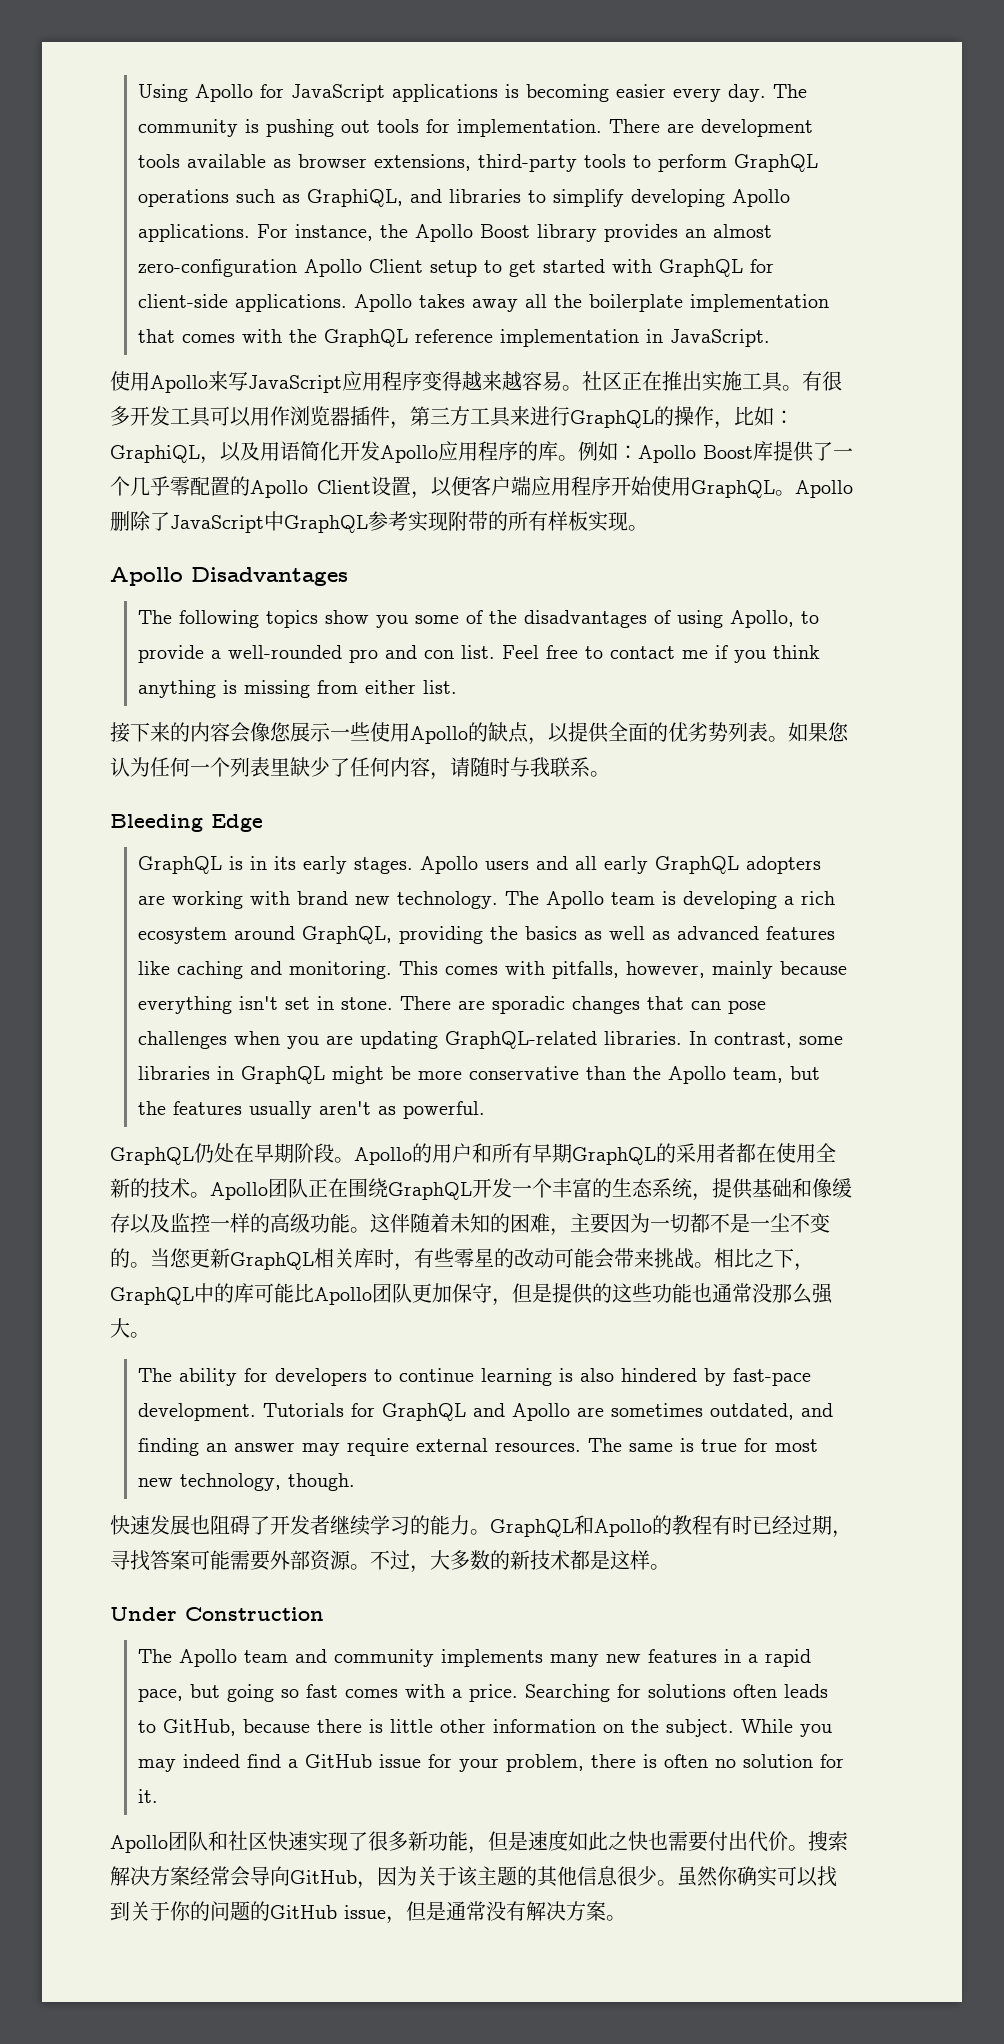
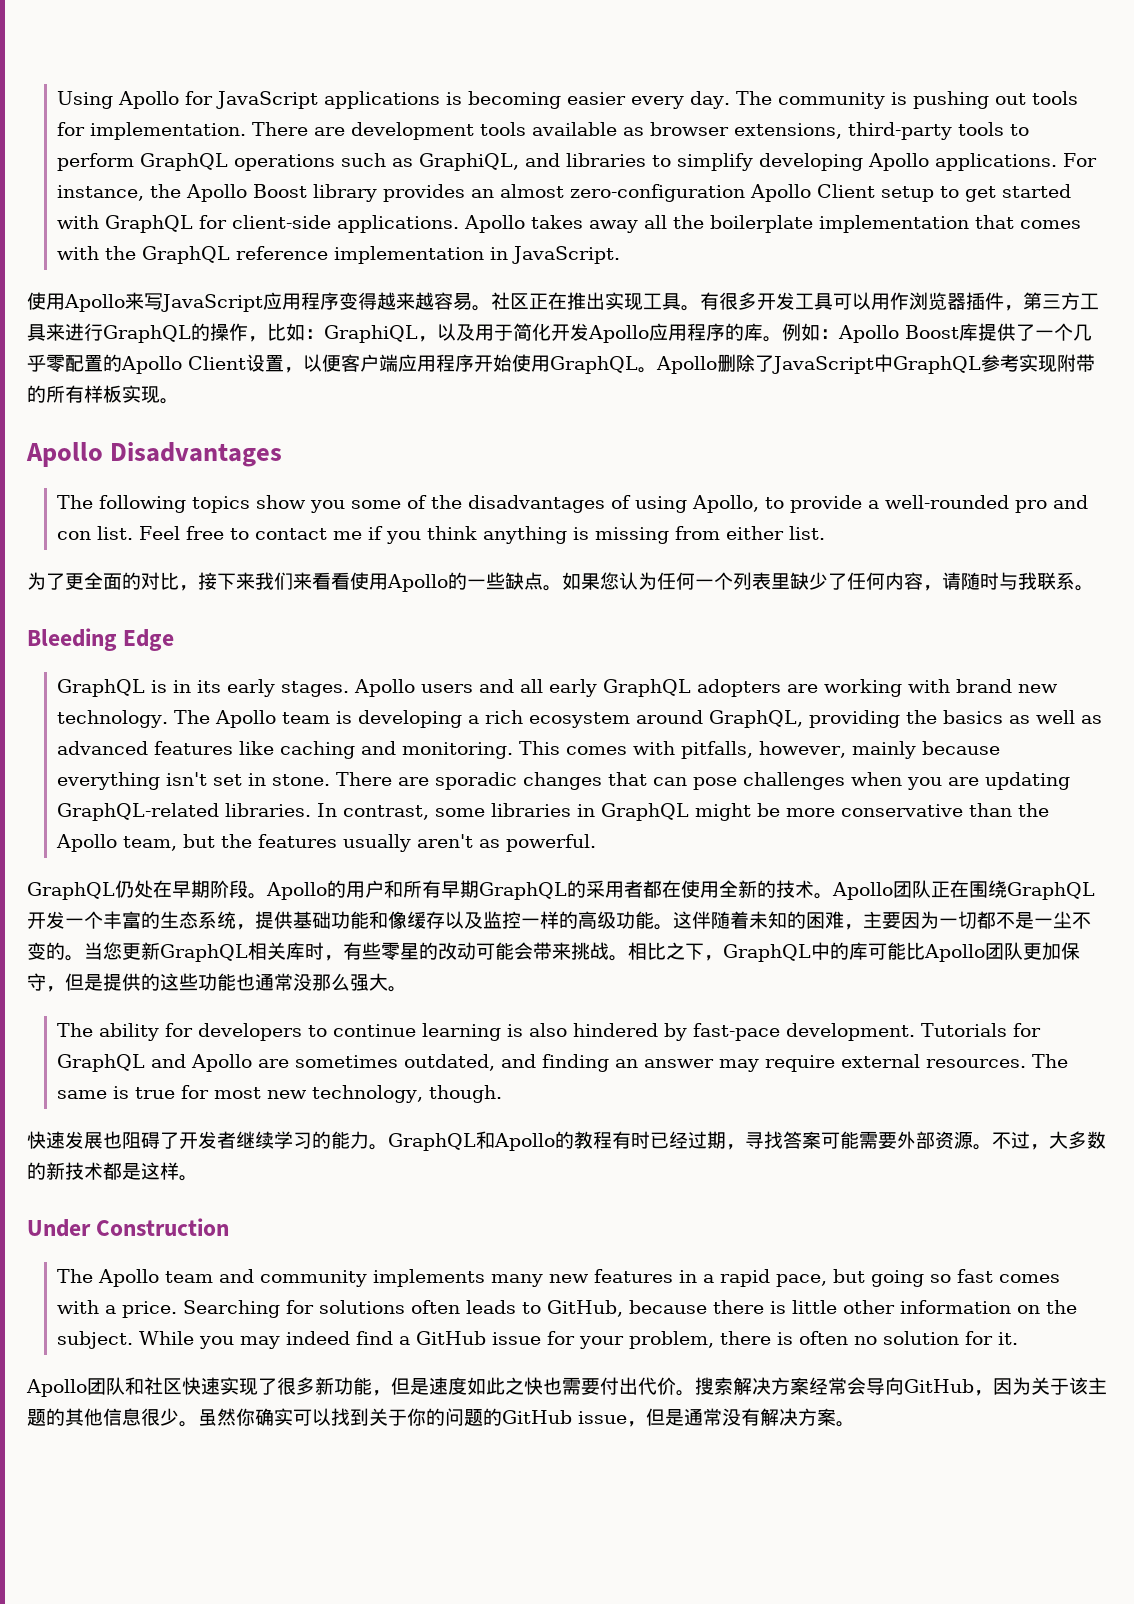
- 社区正在推出实施工具。
+ 社区正在推出实现工具。
- 有很多开发工具可以用作浏览器插件，第三方工具来进行GraphQL的操作，比如：GraphiQL，以及用语简化开发Apollo应用程序的库。
+ 有很多开发工具可以用作浏览器插件，第三方工具来进行GraphQL的操作，比如：GraphiQL，以及用于简化开发Apollo应用程序的库。
- 接下来的内容会像您展示一些使用Apollo的缺点，以提供全面的优劣势列表。
+ 为了更全面的对比，接下来我们来看看使用Apollo的一些缺点。
- Apollo团队正在围绕GraphQL开发一个丰富的生态系统，提供基础和像缓存以及监控一样的高级功能。
+ Apollo团队正在围绕GraphQL开发一个丰富的生态系统，提供基础功能和像缓存以及监控一样的高级功能。

